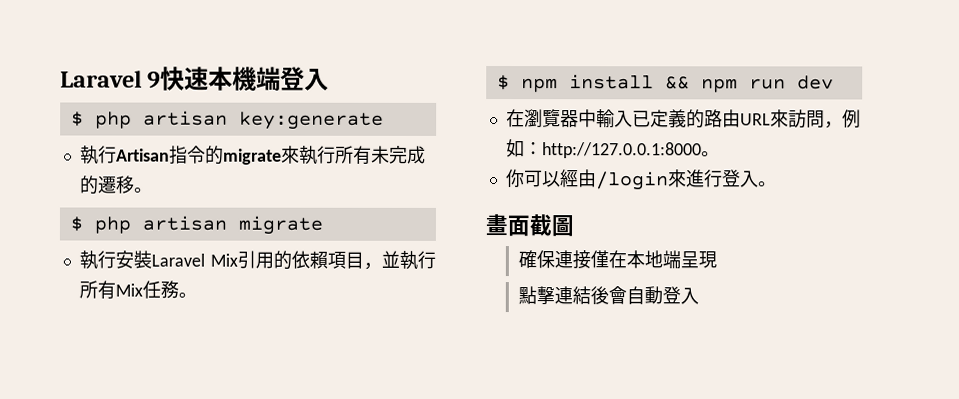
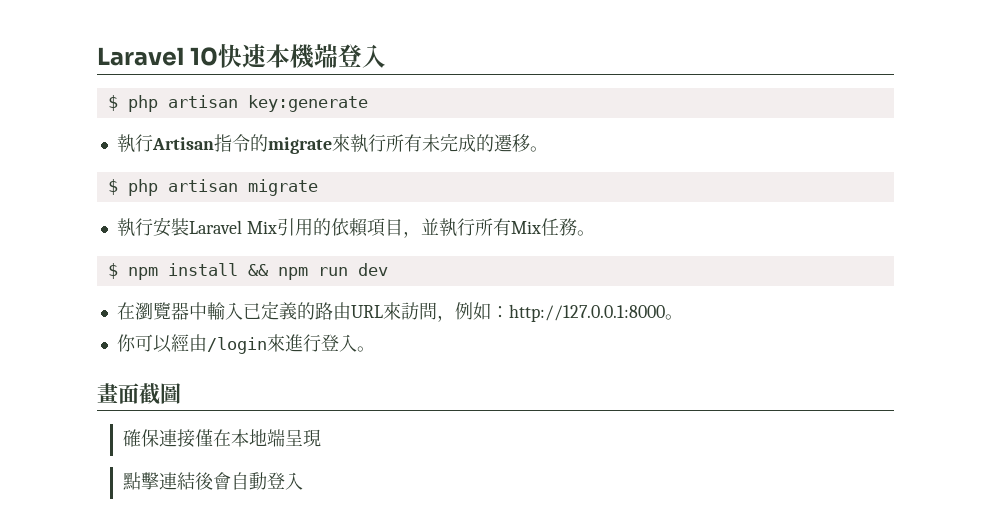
- Laravel 9快速本機端登入
+ Laravel 10快速本機端登入

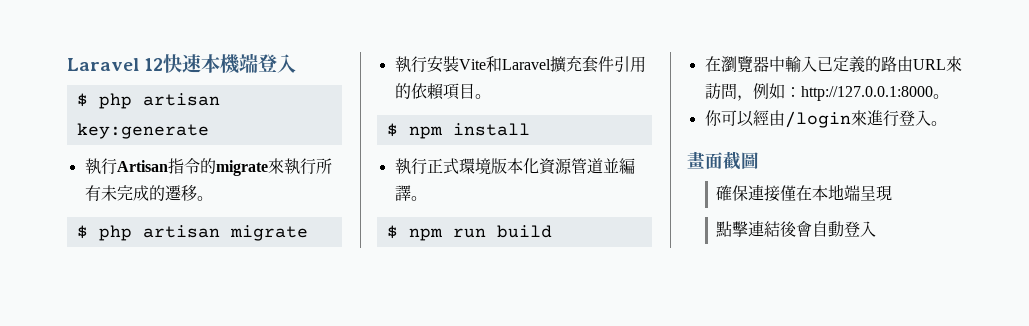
- Laravel 10快速本機端登入
+ Laravel 12快速本機端登入
- 執行安裝Laravel Mix引用的依賴項目，並執行所有Mix任務。
- $ npm install && npm run dev
+ 執行安裝Vite和Laravel擴充套件引用的依賴項目。
+ $ npm install
+ 執行正式環境版本化資源管道並編譯。
+ $ npm run build

